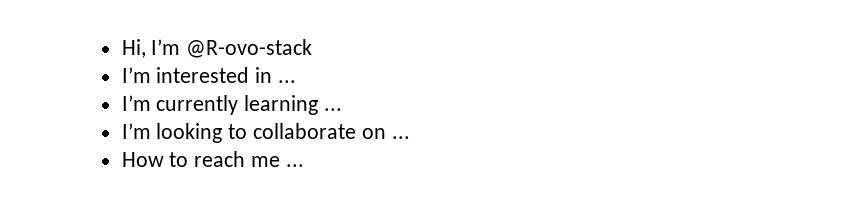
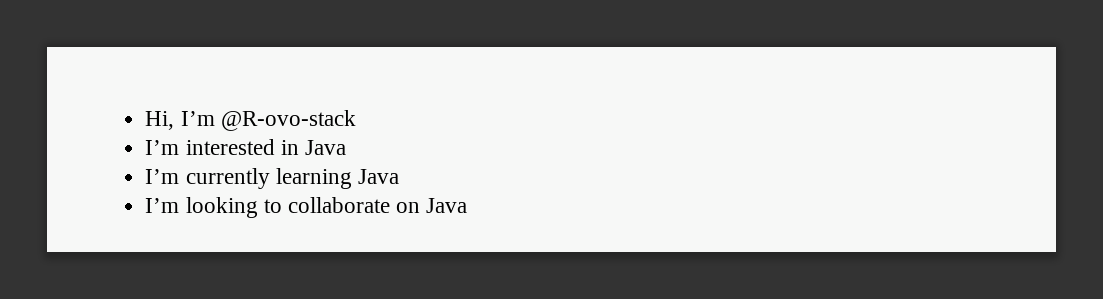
- I’m interested in ...
+ I’m interested in Java
- I’m currently learning ...
+ I’m currently learning Java
- I’m looking to collaborate on ...
- How to reach me ...
+ I’m looking to collaborate on Java

